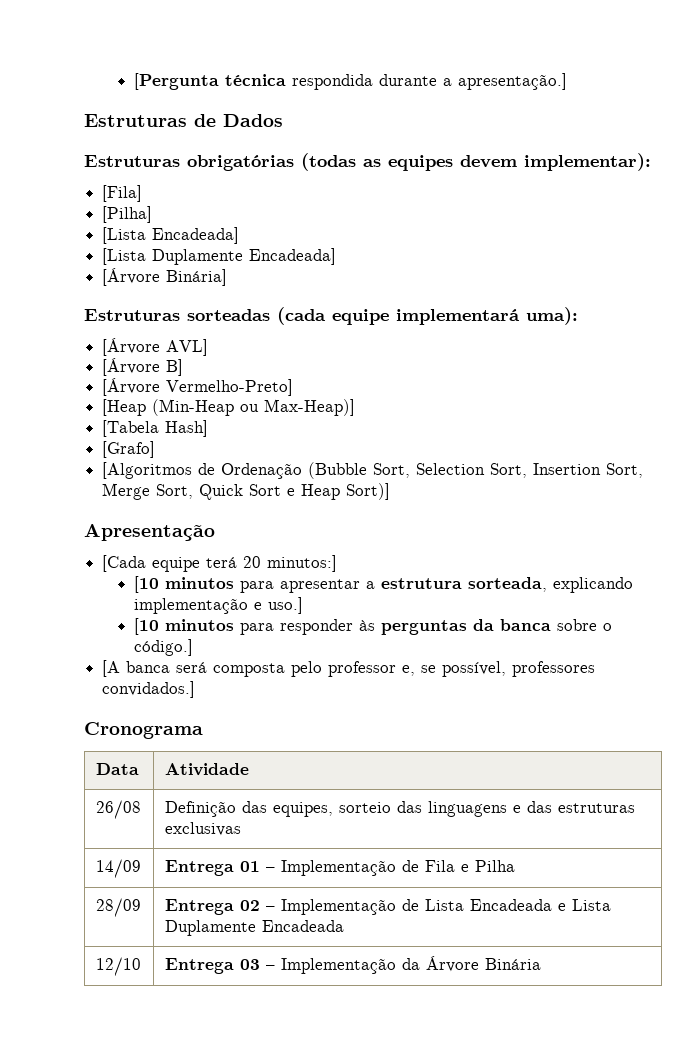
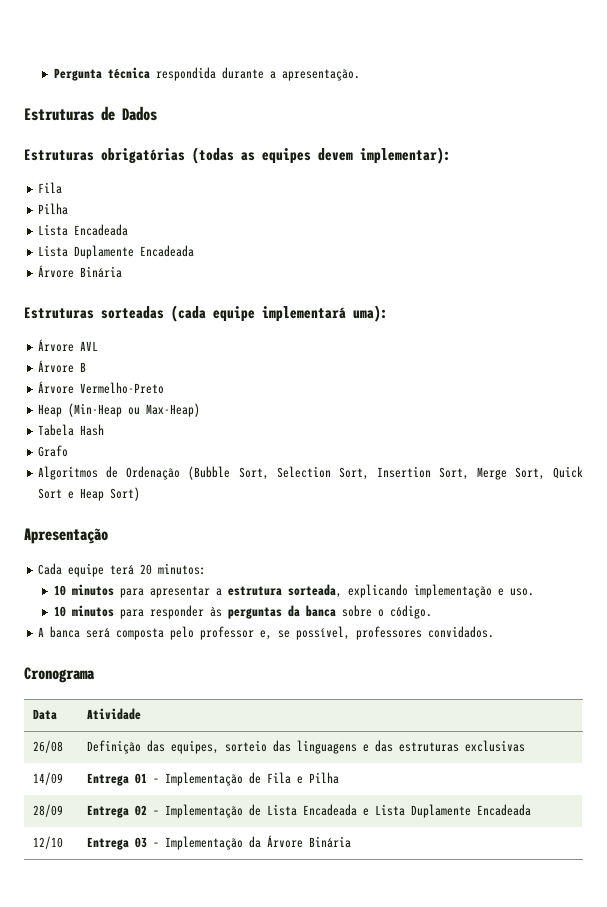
- [Pergunta técnica respondida durante a apresentação.]
+ Pergunta técnica respondida durante a apresentação.
  Estruturas obrigatórias (todas as equipes devem implementar):
- [Fila]
- [Pilha]
- [Lista Encadeada]
- [Lista Duplamente Encadeada]
- [Árvore Binária]
+ Fila
+ Pilha
+ Lista Encadeada
+ Lista Duplamente Encadeada
+ Árvore Binária
- [Árvore AVL]
- [Árvore B]
- [Árvore Vermelho-Preto]
- [Heap (Min-Heap ou Max-Heap)]
- [Tabela Hash]
- [Grafo]
- [Algoritmos de Ordenação (Bubble Sort, Selection Sort, Insertion Sort, Merge Sort, Quick Sort e Heap Sort)]
+ Árvore AVL
+ Árvore B
+ Árvore Vermelho-Preto
+ Heap (Min-Heap ou Max-Heap)
+ Tabela Hash
+ Grafo
+ Algoritmos de Ordenação (Bubble Sort, Selection Sort, Insertion Sort, Merge Sort, Quick Sort e Heap Sort)
- [Cada equipe terá 20 minutos:]
- [10 minutos para apresentar a estrutura sorteada, explicando implementação e uso.]
- [10 minutos para responder às perguntas da banca sobre o código.]
- [A banca será composta pelo professor e, se possível, professores convidados.]
+ Cada equipe terá 20 minutos:
+ 10 minutos para apresentar a estrutura sorteada, explicando implementação e uso.
+ 10 minutos para responder às perguntas da banca sobre o código.
+ A banca será composta pelo professor e, se possível, professores convidados.

